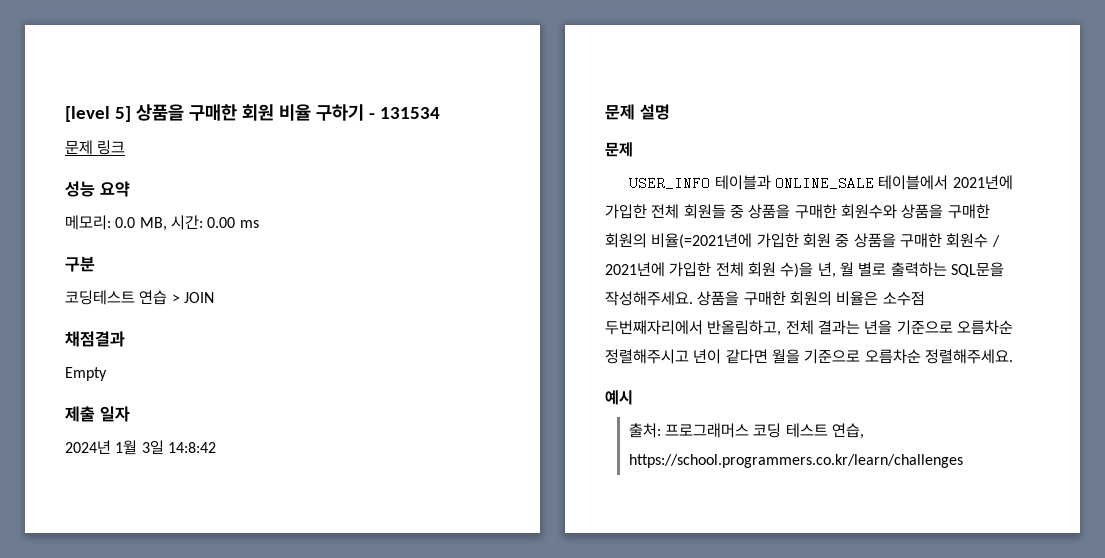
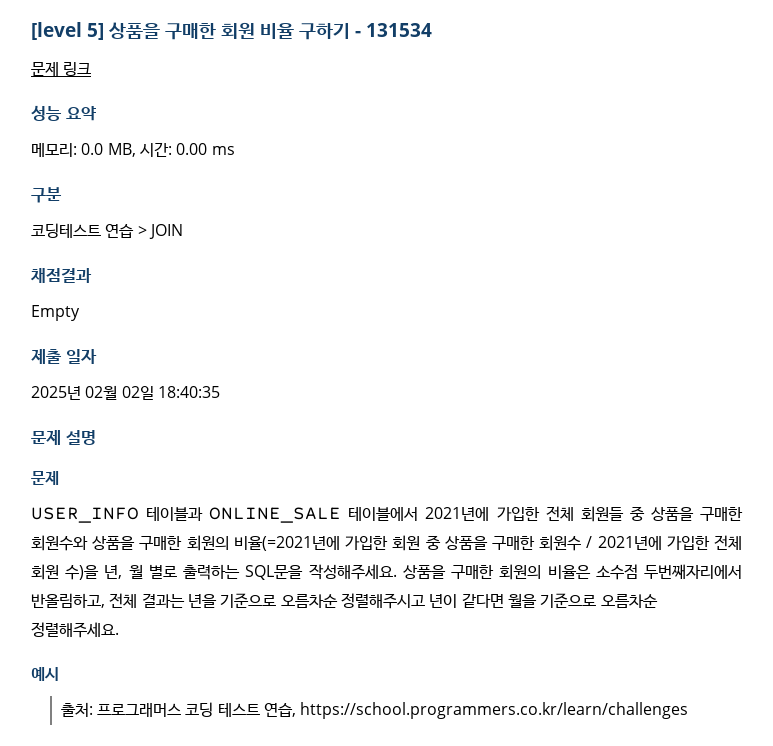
- 2024년 1월 3일 14:8:42
+ 2025년 02월 02일 18:40:35

